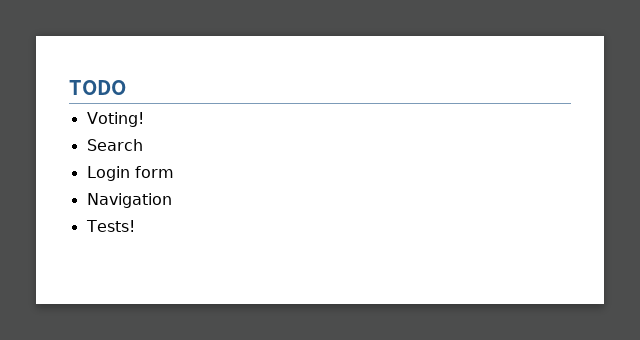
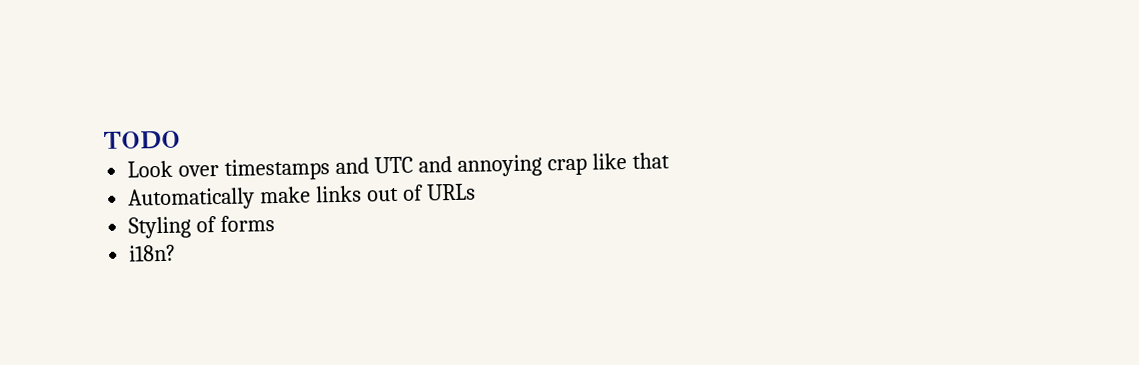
- Voting!
- Search
- Login form
- Navigation
- Tests!
+ Look over timestamps and UTC and annoying crap like that
+ Automatically make links out of URLs
+ Styling of forms
+ i18n?

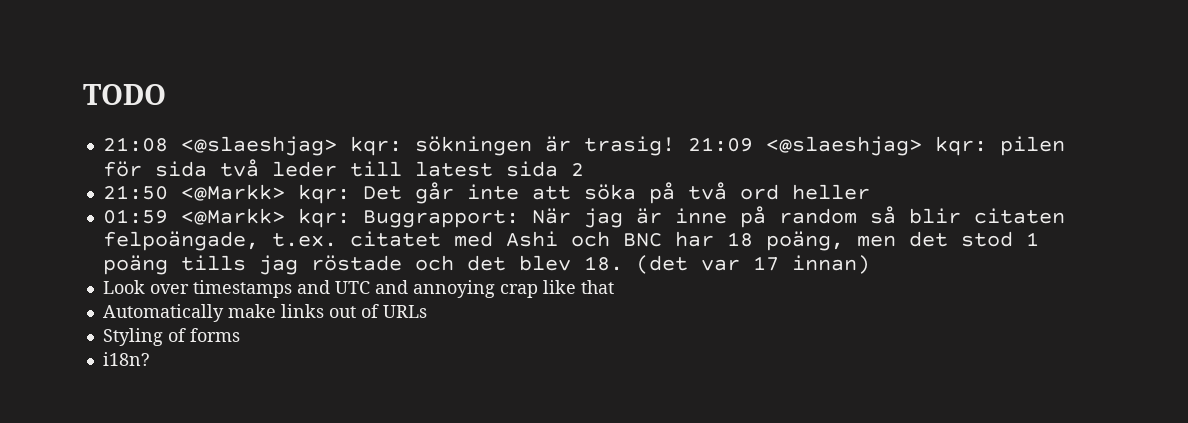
+ 21:08 <@slaeshjag> kqr: sökningen är trasig! 21:09 <@slaeshjag> kqr: pilen för sida två leder till latest sida 2
+ 21:50 <@Markk> kqr: Det går inte att söka på två ord heller
+ 01:59 <@Markk> kqr: Buggrapport: När jag är inne på random så blir citaten felpoängade, t.ex. citatet med Ashi och BNC har 18 poäng, men det stod 1 poäng tills jag röstade och det blev 18. (det var 17 innan)

